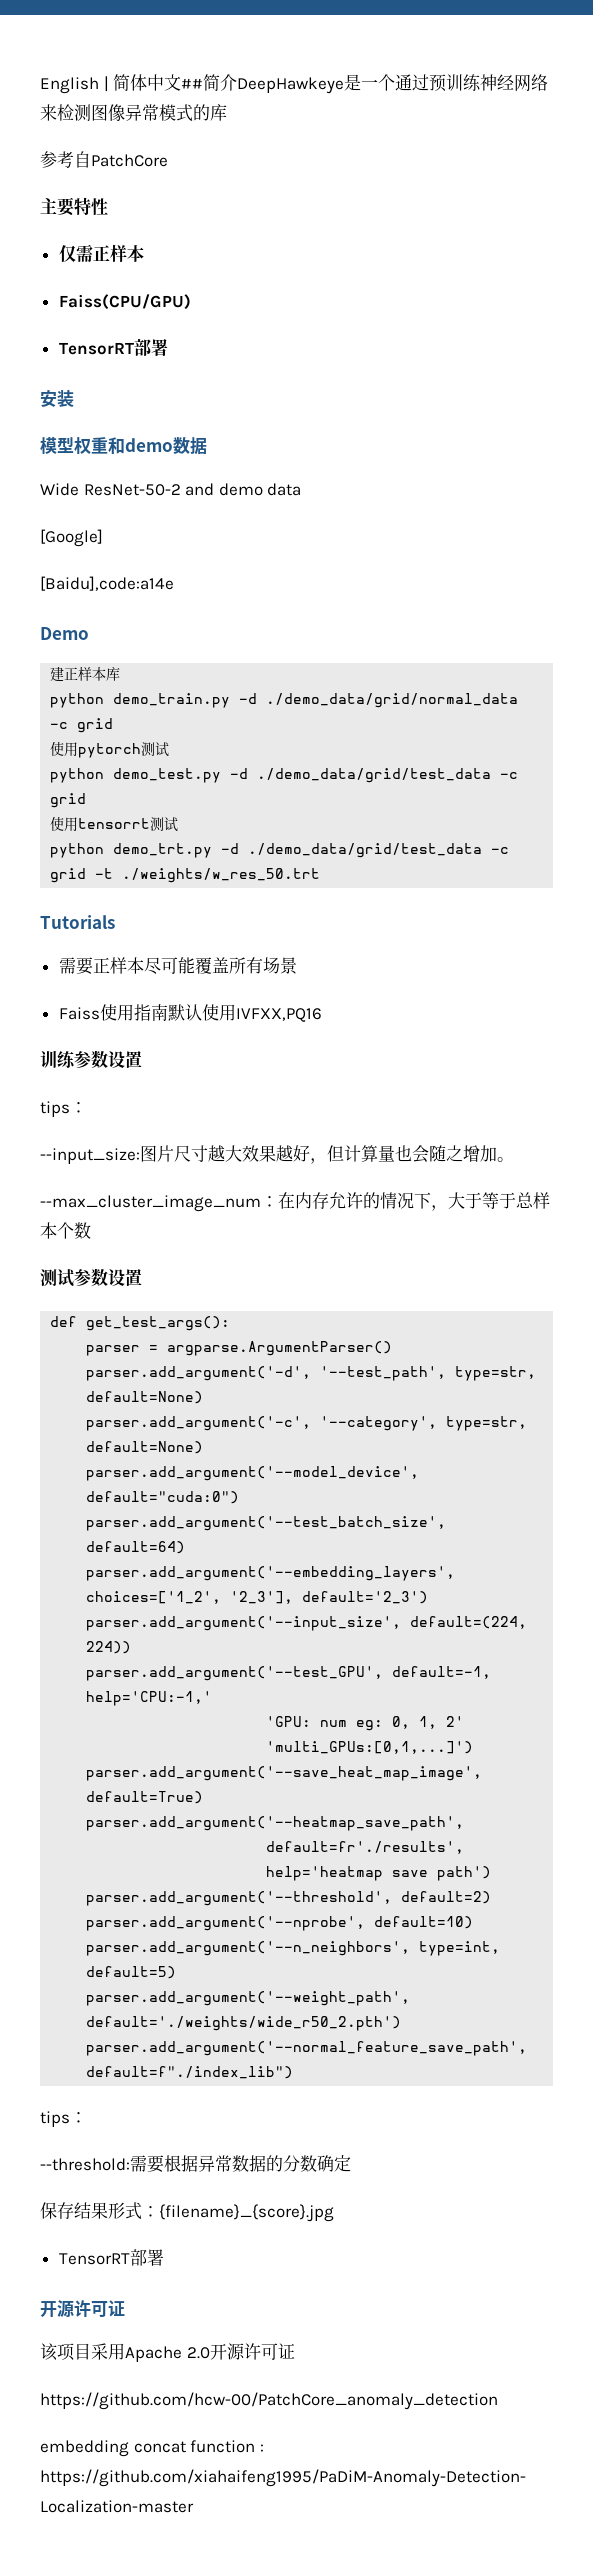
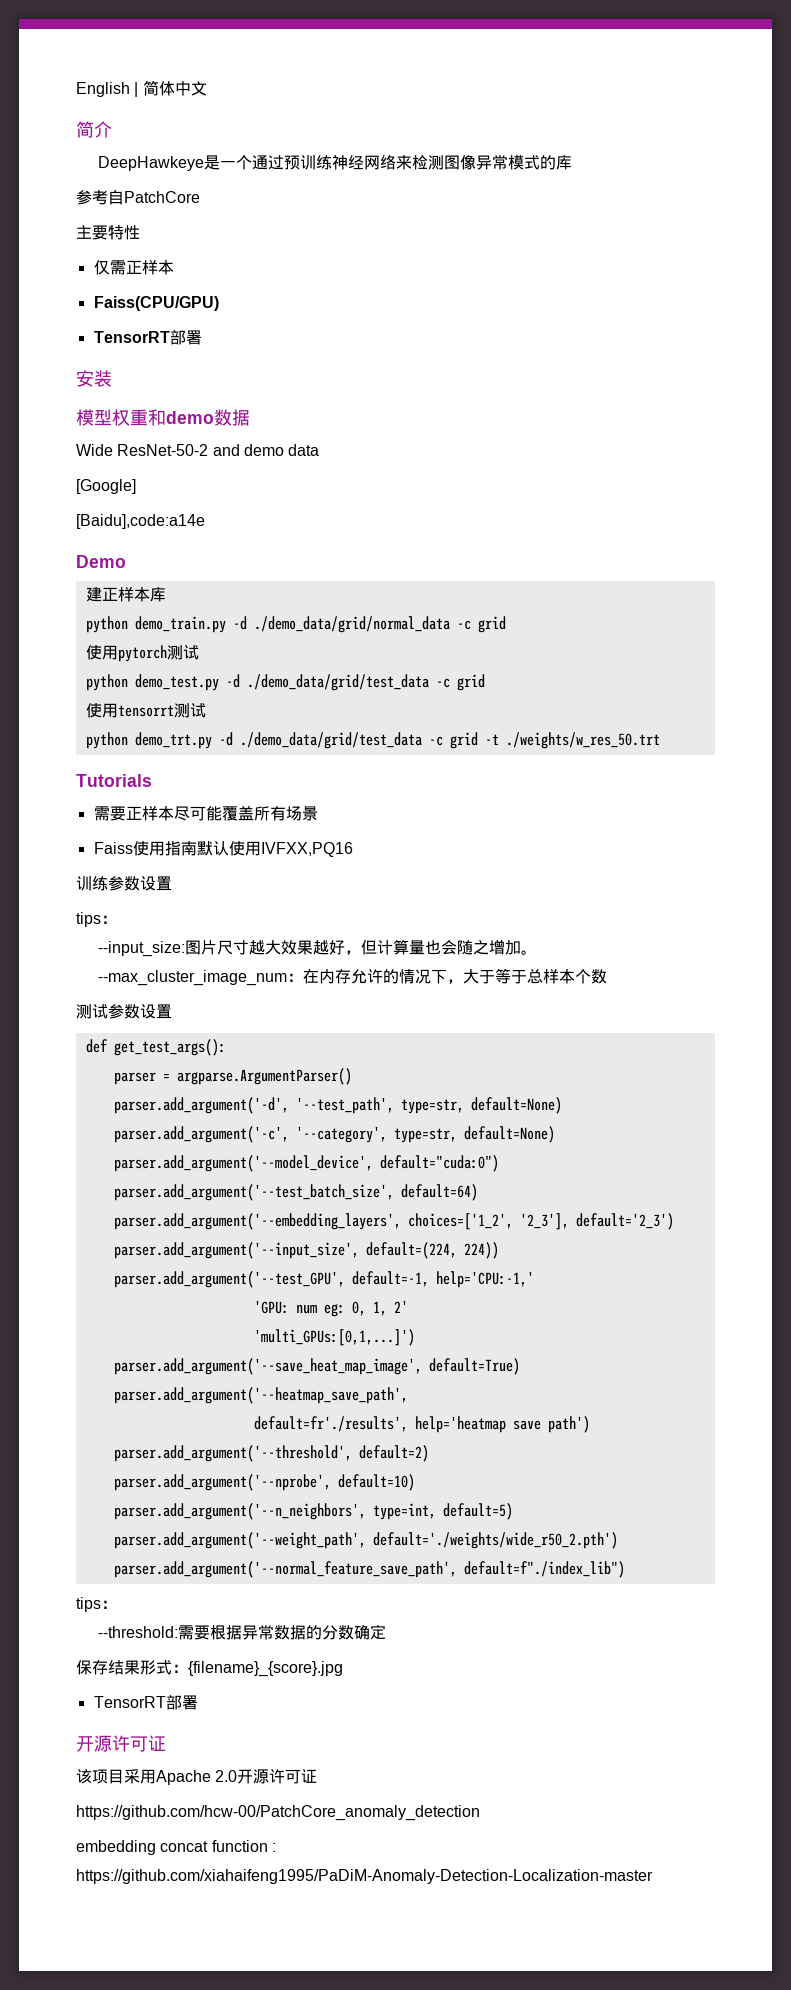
- English | 简体中文##简介DeepHawkeye是一个通过预训练神经网络来检测图像异常模式的库
+ English | 简体中文
+ 简介
+ DeepHawkeye是一个通过预训练神经网络来检测图像异常模式的库

